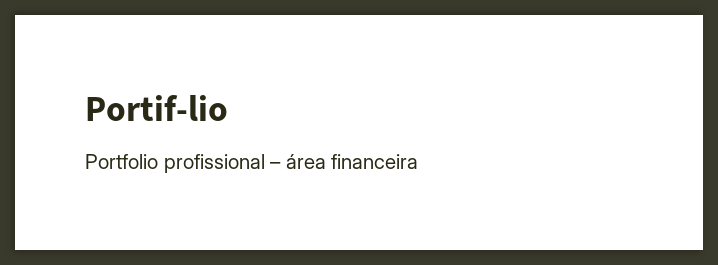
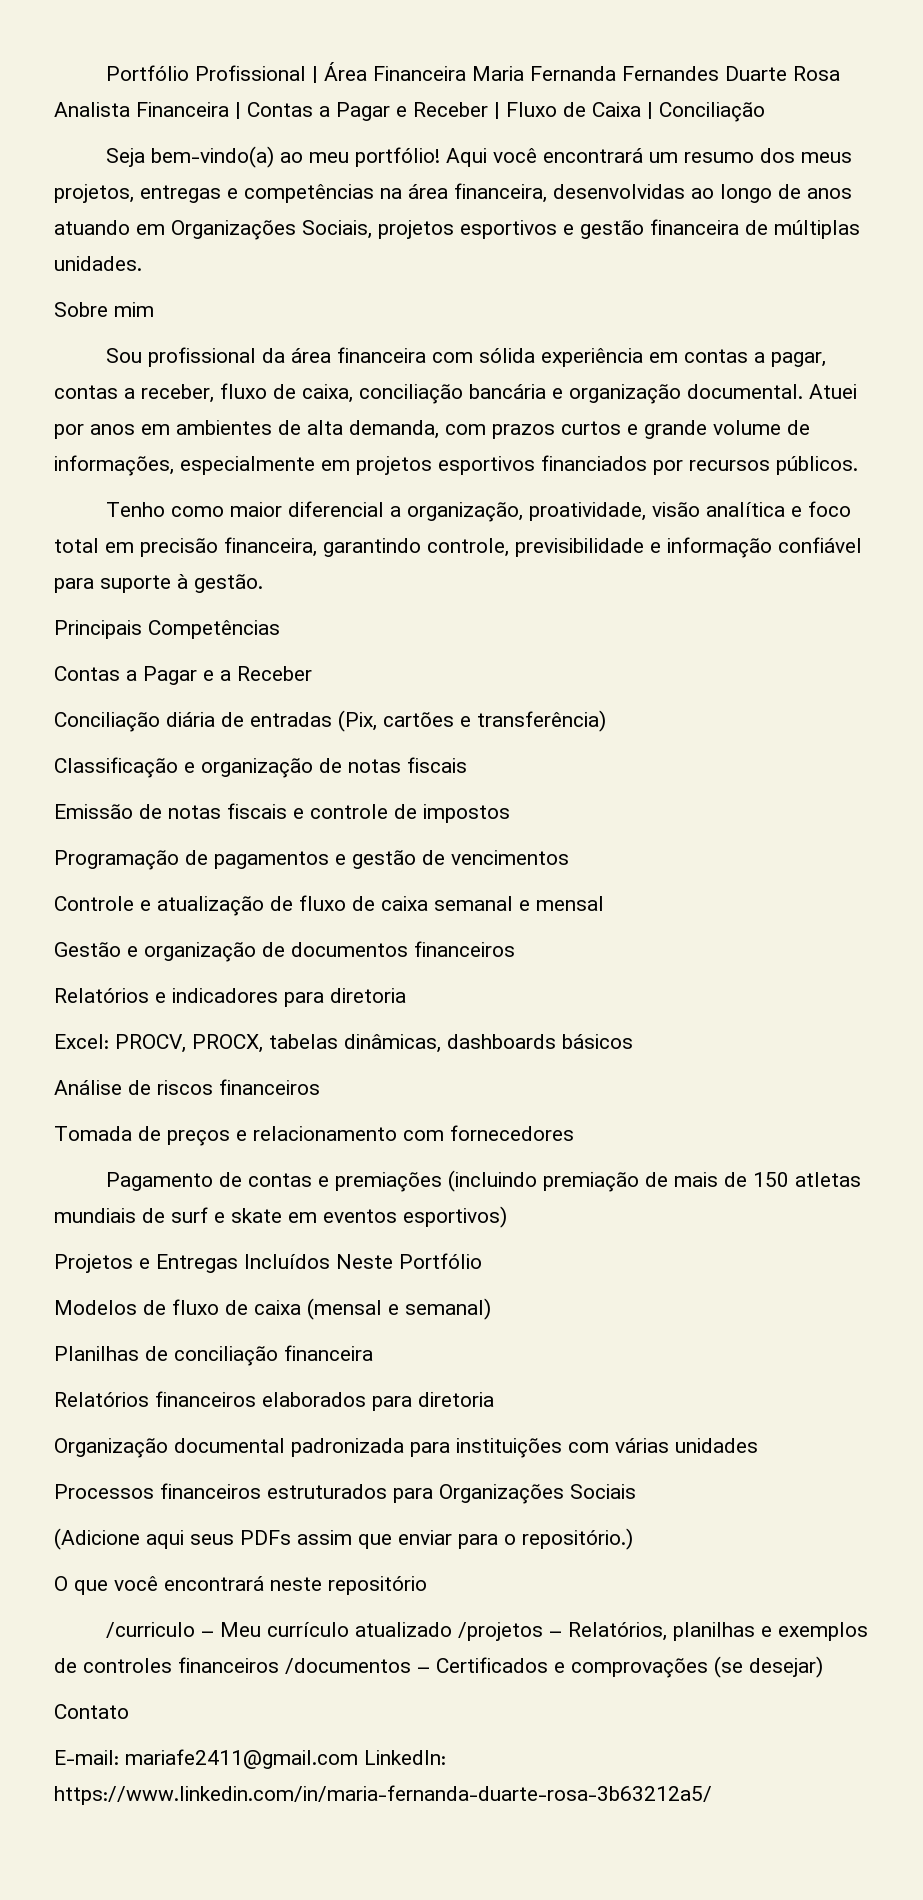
- Portif-lio
- Portfolio profissional – área financeira
+ Portfólio Profissional | Área Financeira Maria Fernanda Fernandes Duarte Rosa Analista Financeira | Contas a Pagar e Receber | Fluxo de Caixa | Conciliação
+ Seja bem-vindo(a) ao meu portfólio! Aqui você encontrará um resumo dos meus projetos, entregas e competências na área financeira, desenvolvidas ao longo de anos atuando em Organizações Sociais, projetos esportivos e gestão financeira de múltiplas unidades.
+ Sobre mim
+ Sou profissional da área financeira com sólida experiência em contas a pagar, contas a receber, fluxo de caixa, conciliação bancária e organização documental. Atuei por anos em ambientes de alta demanda, com prazos curtos e grande volume de informações, especialmente em projetos esportivos financiados por recursos públicos.
+ Tenho como maior diferencial a organização, proatividade, visão analítica e foco total em precisão financeira, garantindo controle, previsibilidade e informação confiável para suporte à gestão.
+ Principais Competências
+ Contas a Pagar e a Receber
+ Conciliação diária de entradas (Pix, cartões e transferência)
+ Classificação e organização de notas fiscais
+ Emissão de notas fiscais e controle de impostos
+ Programação de pagamentos e gestão de vencimentos
+ Controle e atualização de fluxo de caixa semanal e mensal
+ Gestão e organização de documentos financeiros
+ Relatórios e indicadores para diretoria
+ Excel: PROCV, PROCX, tabelas dinâmicas, dashboards básicos
+ Análise de riscos financeiros
+ Tomada de preços e relacionamento com fornecedores
+ Pagamento de contas e premiações (incluindo premiação de mais de 150 atletas mundiais de surf e skate em eventos esportivos)
+ Projetos e Entregas Incluídos Neste Portfólio
+ Modelos de fluxo de caixa (mensal e semanal)
+ Planilhas de conciliação financeira
+ Relatórios financeiros elaborados para diretoria
+ Organização documental padronizada para instituições com várias unidades
+ Processos financeiros estruturados para Organizações Sociais
+ (Adicione aqui seus PDFs assim que enviar para o repositório.)
+ O que você encontrará neste repositório
+ /curriculo – Meu currículo atualizado /projetos – Relatórios, planilhas e exemplos de controles financeiros /documentos – Certificados e comprovações (se desejar)
+ Contato
+ E-mail: mariafe2411@gmail.com LinkedIn: https://www.linkedin.com/in/maria-fernanda-duarte-rosa-3b63212a5/

